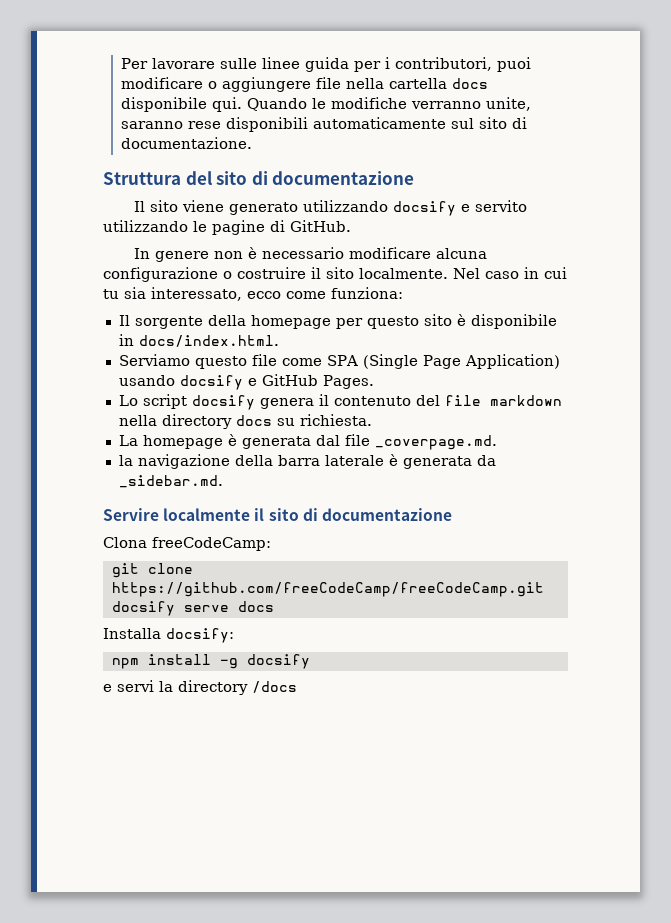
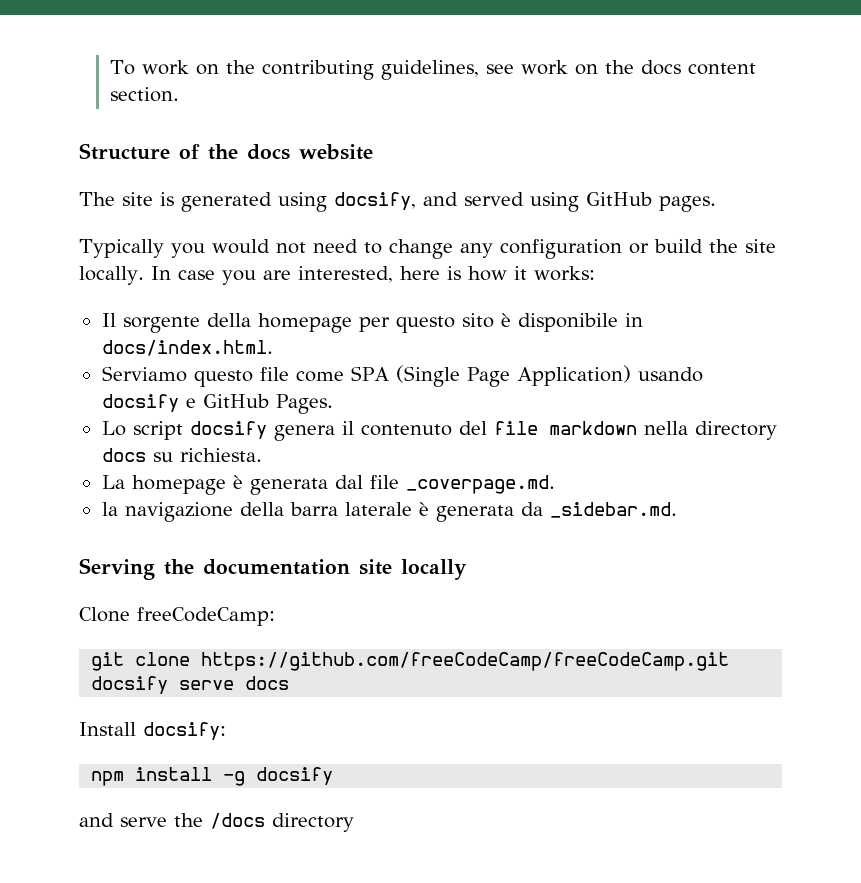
- Per lavorare sulle linee guida per i contributori, puoi modificare o aggiungere file nella cartella docs disponibile qui. Quando le modifiche verranno unite, saranno rese disponibili automaticamente sul sito di documentazione.
- Struttura del sito di documentazione
- Il sito viene generato utilizzando docsify e servito utilizzando le pagine di GitHub.
- In genere non è necessario modificare alcuna configurazione o costruire il sito localmente. Nel caso in cui tu sia interessato, ecco come funziona:
+ To work on the contributing guidelines, see work on the docs content section.
+ Structure of the docs website
+ The site is generated using docsify, and served using GitHub pages.
+ Typically you would not need to change any configuration or build the site locally. In case you are interested, here is how it works:
- Servire localmente il sito di documentazione
- Clona freeCodeCamp:
+ Serving the documentation site locally
+ Clone freeCodeCamp:
- Installa docsify:
+ Install docsify:
- e servi la directory /docs
+ and serve the /docs directory

